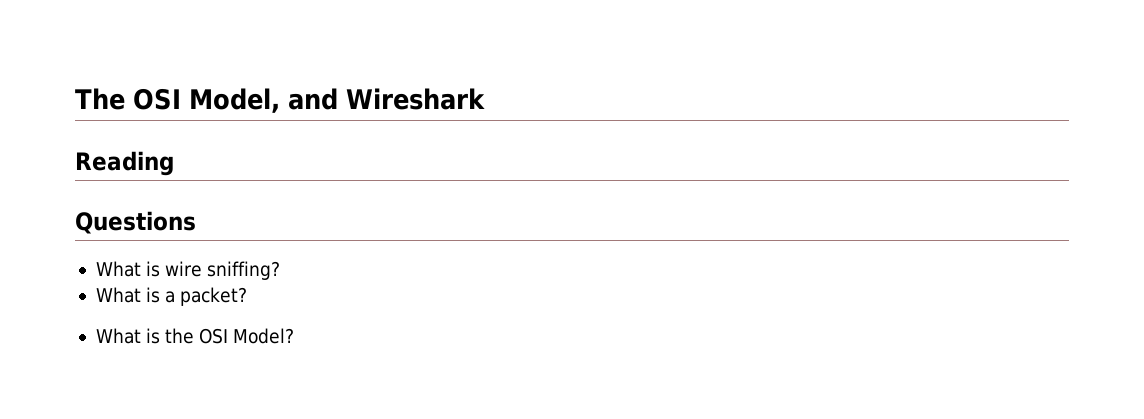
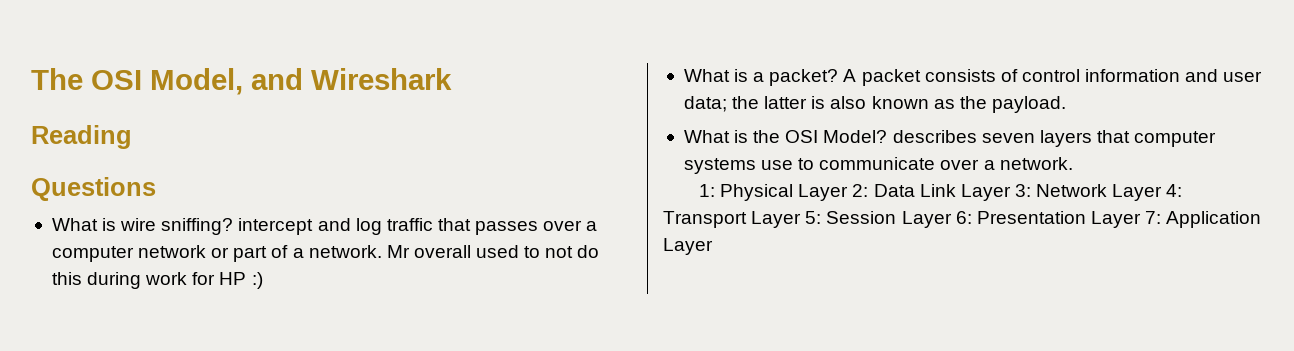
- What is wire sniffing?
- What is a packet?
+ What is wire sniffing? intercept and log traffic that passes over a computer network or part of a network. Mr overall used to not do this during work for HP :)
+ What is a packet? A packet consists of control information and user data; the latter is also known as the payload.
- What is the OSI Model?
+ What is the OSI Model? describes seven layers that computer systems use to communicate over a network.
+ 1: Physical Layer 2: Data Link Layer 3: Network Layer 4: Transport Layer 5: Session Layer 6: Presentation Layer 7: Application Layer

